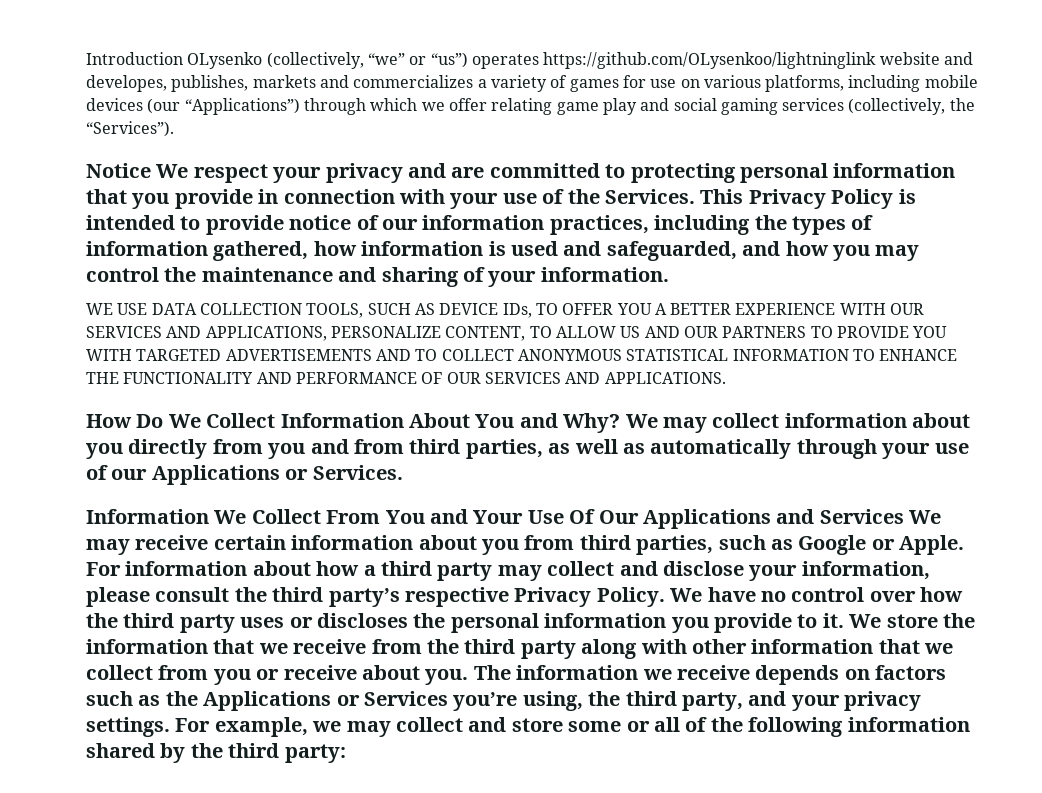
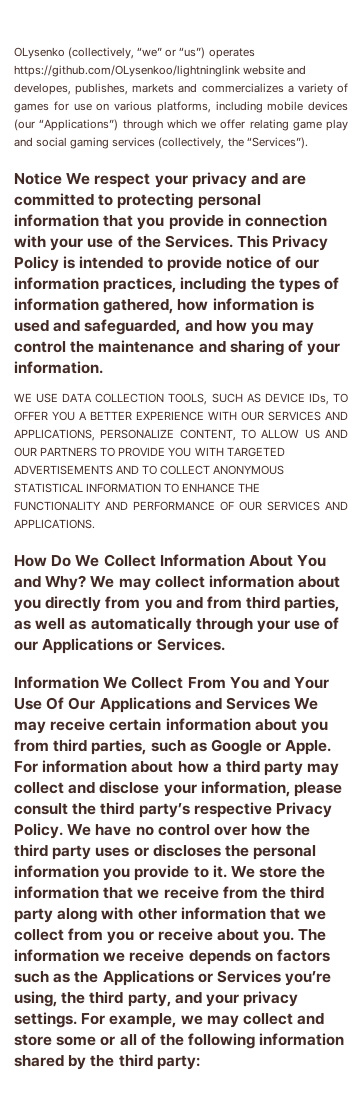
- Introduction OLysenko (collectively, “we” or “us”) operates https://github.com/OLysenkoo/lightninglink website and developes, publishes, markets and commercializes a variety of games for use on various platforms, including mobile devices (our “Applications”) through which we offer relating game play and social gaming services (collectively, the “Services”).
+ OLysenko (collectively, “we” or “us”) operates https://github.com/OLysenkoo/lightninglink website and developes, publishes, markets and commercializes a variety of games for use on various platforms, including mobile devices (our “Applications”) through which we offer relating game play and social gaming services (collectively, the “Services”).

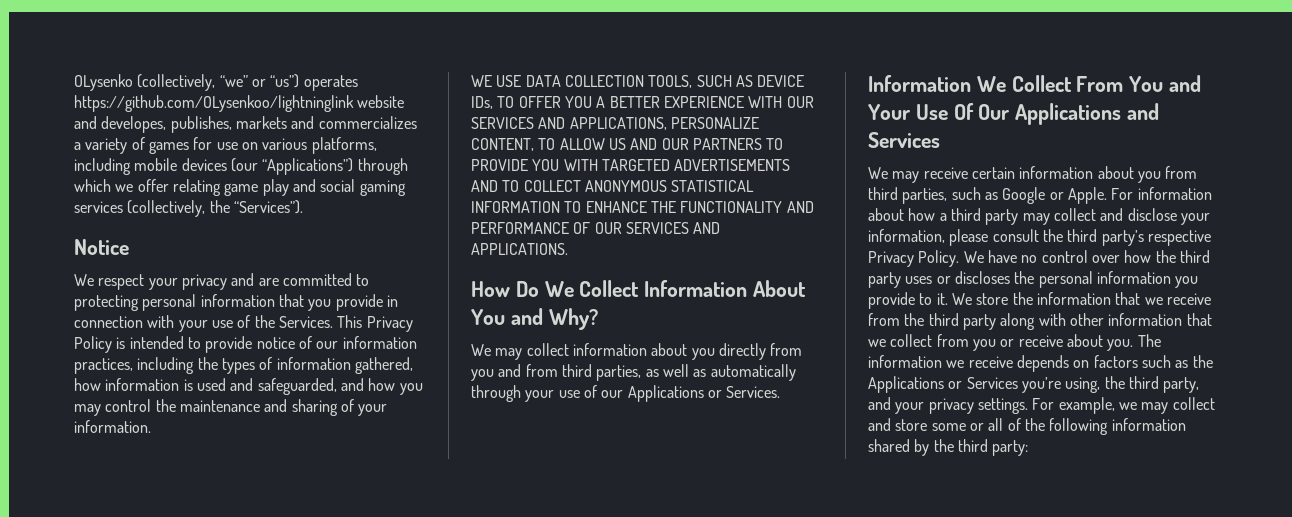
- Notice We respect your privacy and are committed to protecting personal information that you provide in connection with your use of the Services.
+ Notice
+ We respect your privacy and are committed to protecting personal information that you provide in connection with your use of the Services.
- How Do We Collect Information About You and Why? We may collect information about you directly from you and from third parties, as well as automatically through your use of our Applications or Services.
+ How Do We Collect Information About You and Why?
+ We may collect information about you directly from you and from third parties, as well as automatically through your use of our Applications or Services.
- Information We Collect From You and Your Use Of Our Applications and Services We may receive certain information about you from third parties, such as Google or Apple.
+ Information We Collect From You and Your Use Of Our Applications and Services
+ We may receive certain information about you from third parties, such as Google or Apple.

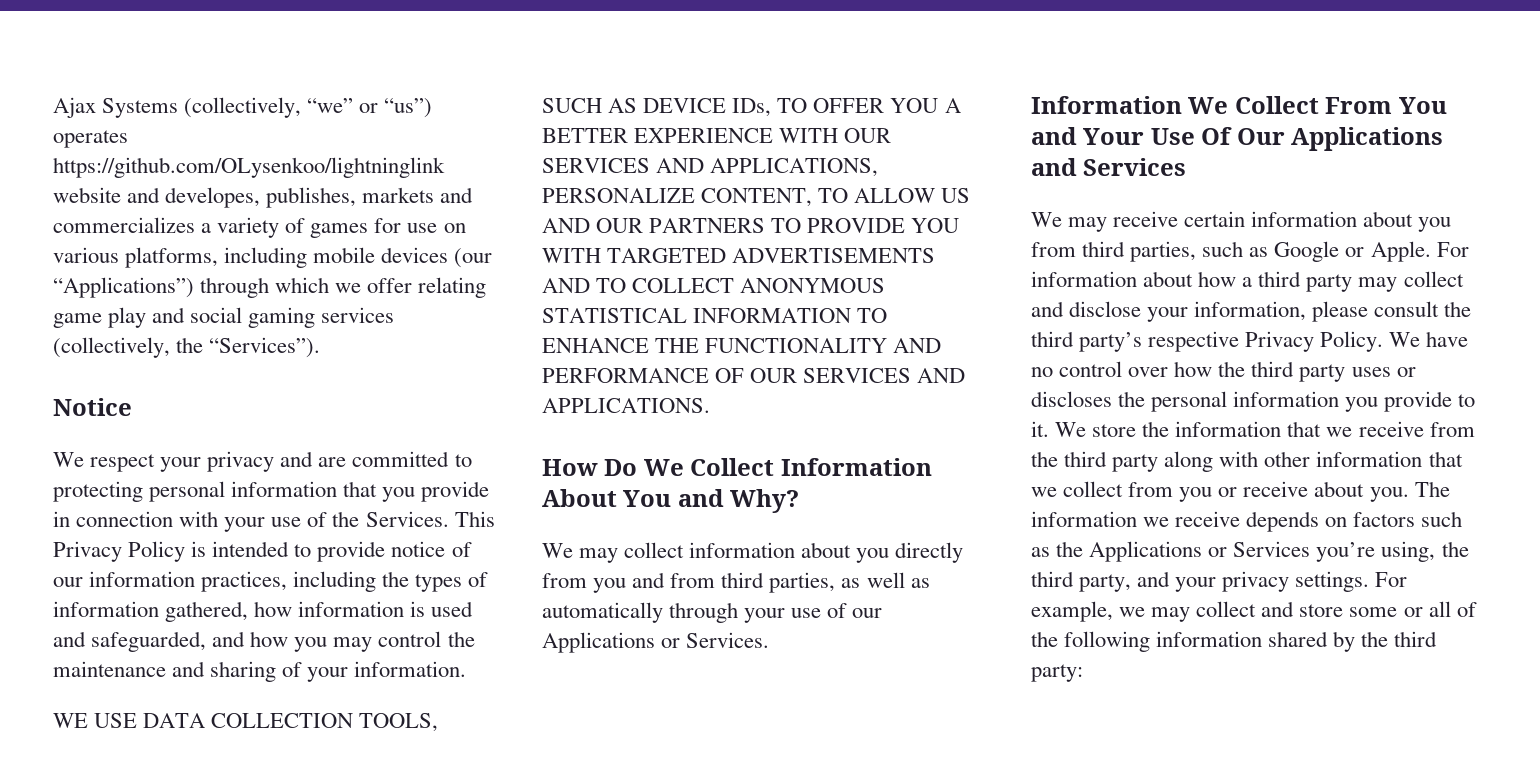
- OLysenko (collectively, “we” or “us”) operates https://github.com/OLysenkoo/lightninglink website and developes, publishes, markets and commercializes a variety of games for use on various platforms, including mobile devices (our “Applications”) through which we offer relating game play and social gaming services (collectively, the “Services”).
+ Ajax Systems (collectively, “we” or “us”) operates https://github.com/OLysenkoo/lightninglink website and developes, publishes, markets and commercializes a variety of games for use on various platforms, including mobile devices (our “Applications”) through which we offer relating game play and social gaming services (collectively, the “Services”).

